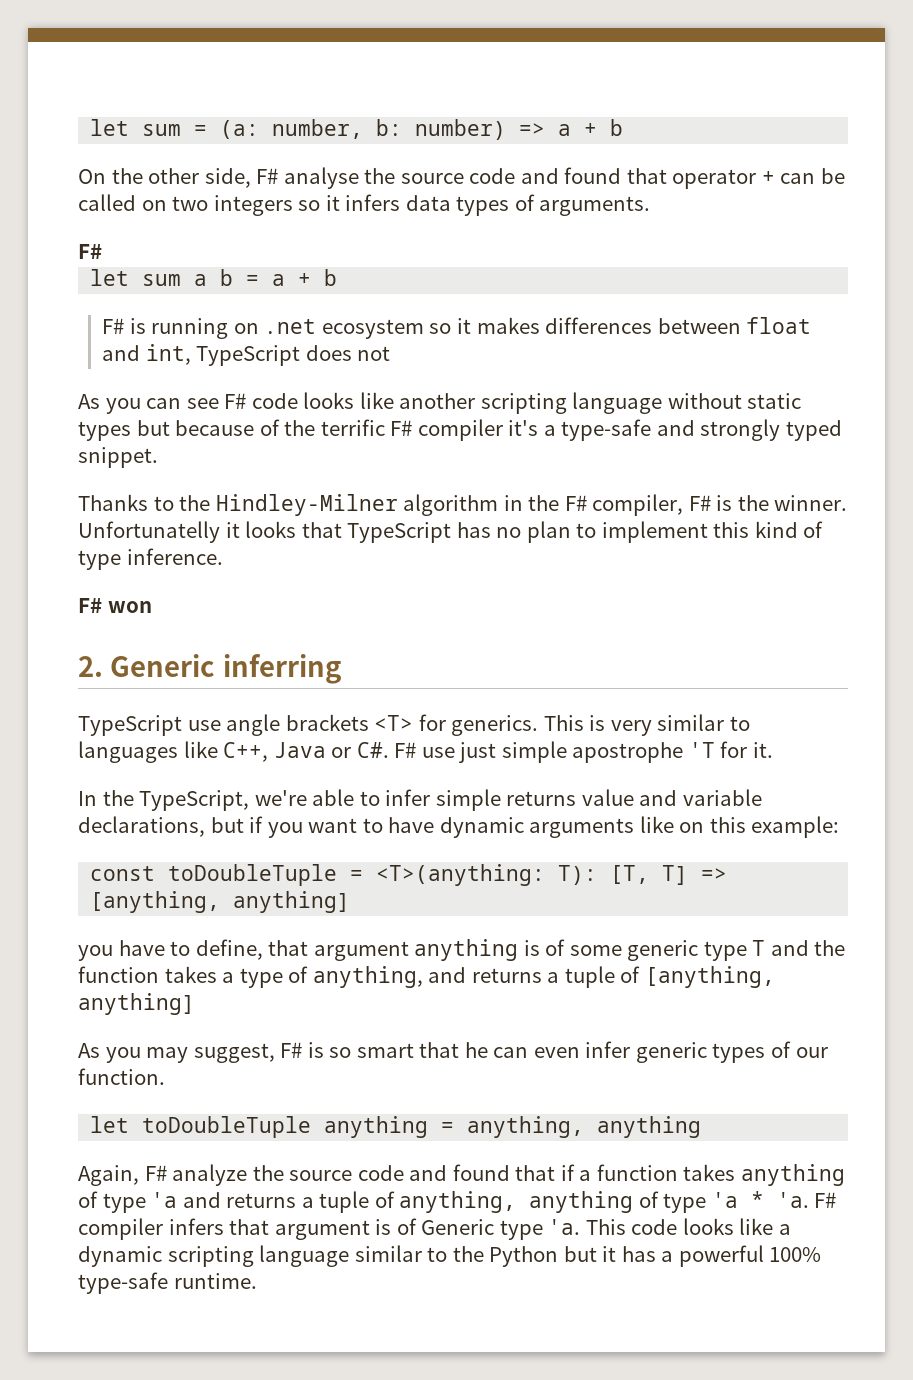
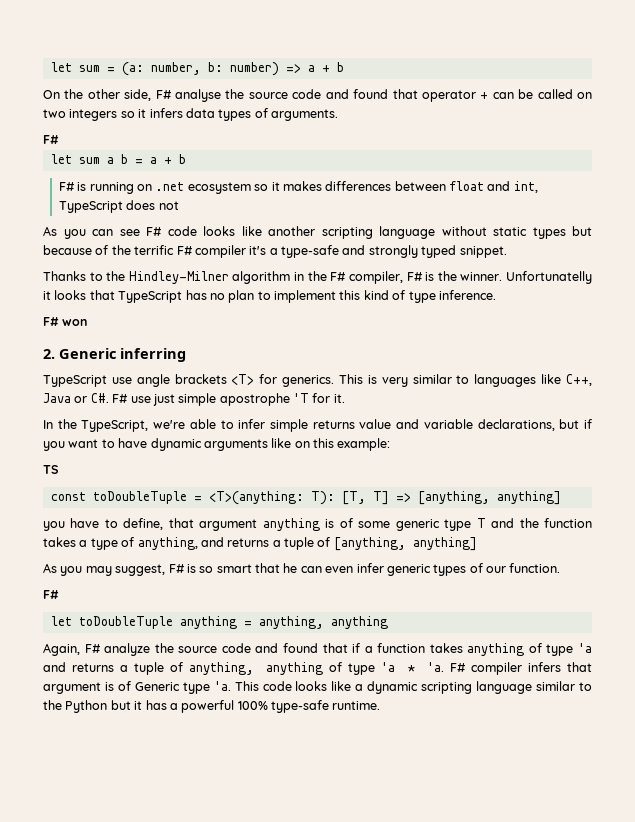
+ TS
  As you may suggest, F# is so smart that he can even infer generic types of our function.
+ F#

